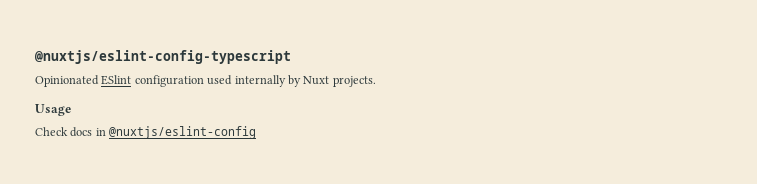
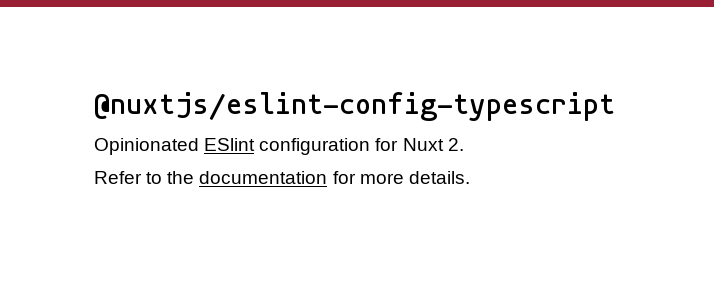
- Opinionated ESlint configuration used internally by Nuxt projects.
- Usage
- Check docs in @nuxtjs/eslint-config
+ Opinionated ESlint configuration for Nuxt 2.
+ Refer to the documentation for more details.

